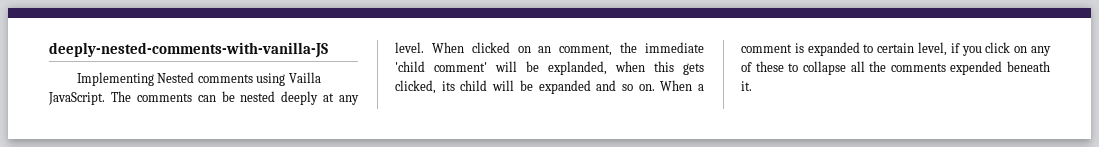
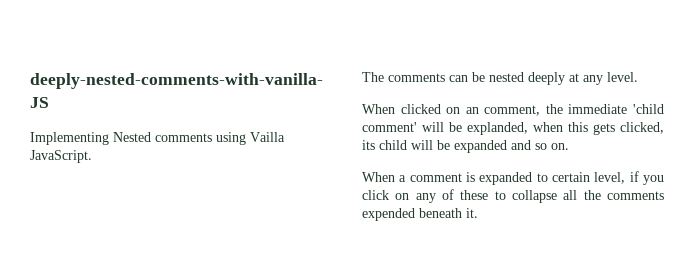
- Implementing Nested comments using Vailla JavaScript. The comments can be nested deeply at any level. When clicked on an comment, the immediate 'child comment' will be explanded, when this gets clicked, its child will be expanded and so on. When a comment is expanded to certain level, if you click on any of these to collapse all the comments expended beneath it.
+ Implementing Nested comments using Vailla JavaScript.
+ The comments can be nested deeply at any level.
+ When clicked on an comment, the immediate 'child comment' will be explanded, when this gets clicked, its child will be expanded and so on.
+ When a comment is expanded to certain level, if you click on any of these to collapse all the comments expended beneath it.

